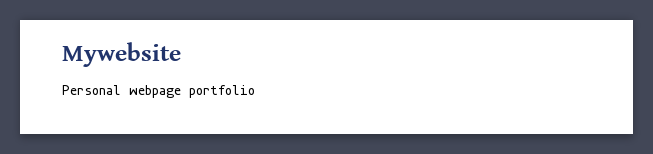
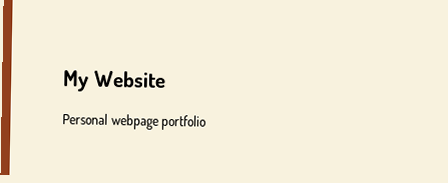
- Mywebsite
+ My Website

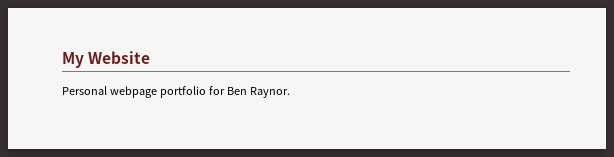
- Personal webpage portfolio
+ Personal webpage portfolio for Ben Raynor.

